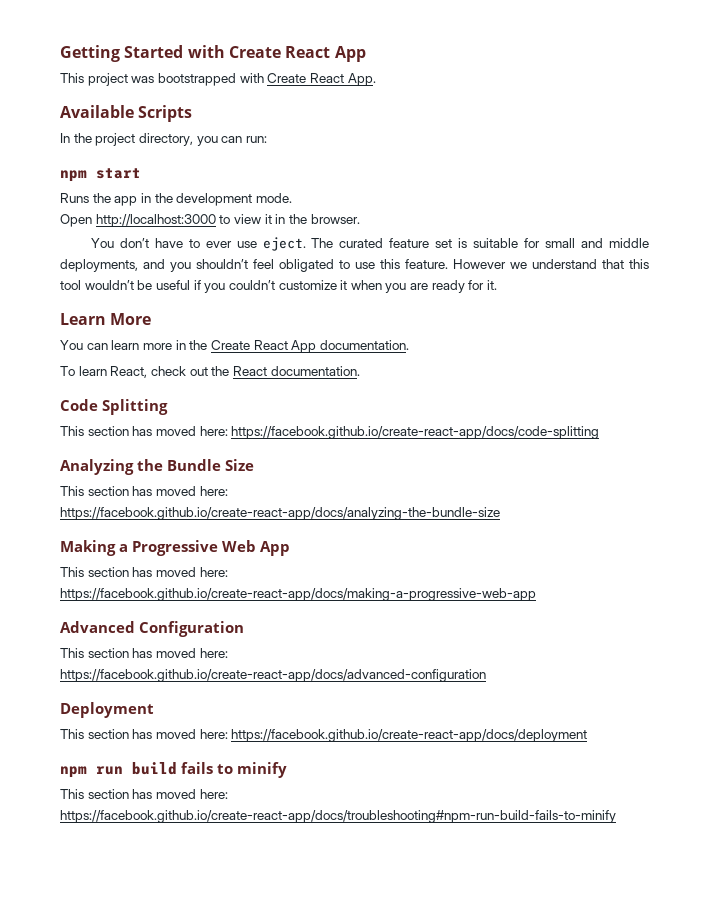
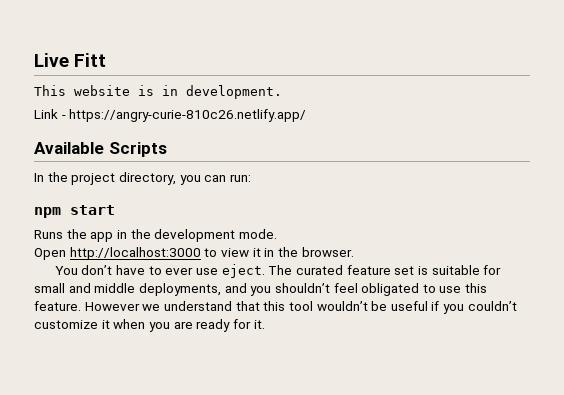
- Getting Started with Create React App
- This project was bootstrapped with Create React App.
+ Live Fitt
+ This website is in development.
+ Link - https://angry-curie-810c26.netlify.app/
- Learn More
- You can learn more in the Create React App documentation.
- To learn React, check out the React documentation.
- Code Splitting
- This section has moved here: https://facebook.github.io/create-react-app/docs/code-splitting
- Analyzing the Bundle Size
- This section has moved here: https://facebook.github.io/create-react-app/docs/analyzing-the-bundle-size
- Making a Progressive Web App
- This section has moved here: https://facebook.github.io/create-react-app/docs/making-a-progressive-web-app
- Advanced Configuration
- This section has moved here: https://facebook.github.io/create-react-app/docs/advanced-configuration
- Deployment
- This section has moved here: https://facebook.github.io/create-react-app/docs/deployment
- npm run build fails to minify
- This section has moved here: https://facebook.github.io/create-react-app/docs/troubleshooting#npm-run-build-fails-to-minify

